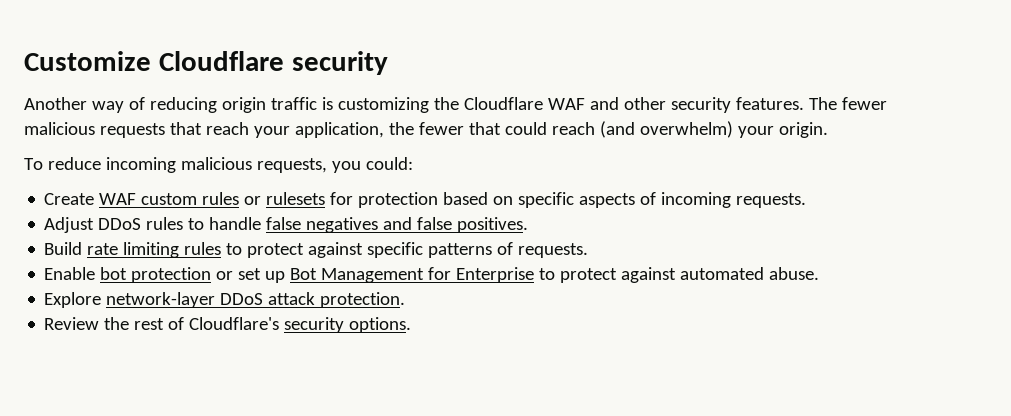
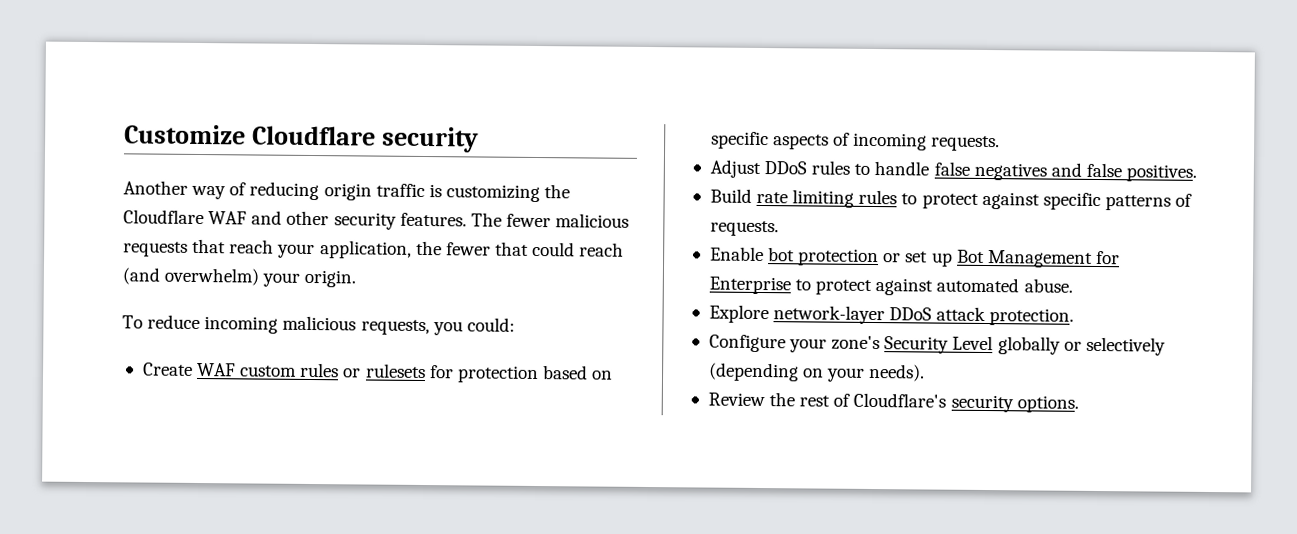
+ Configure your zone's Security Level globally or selectively (depending on your needs).

